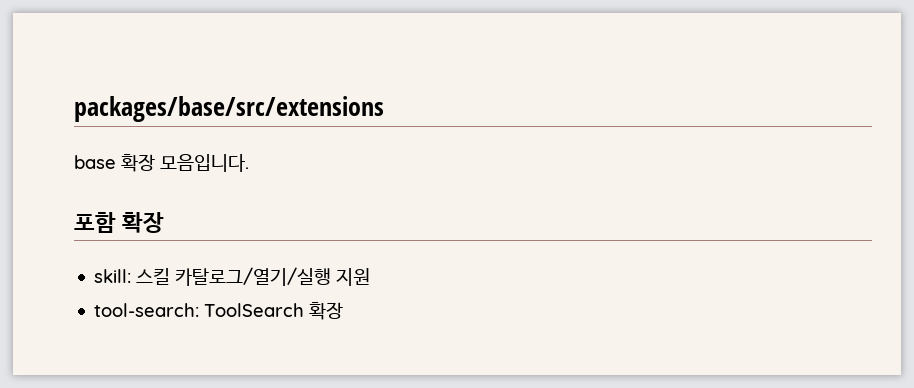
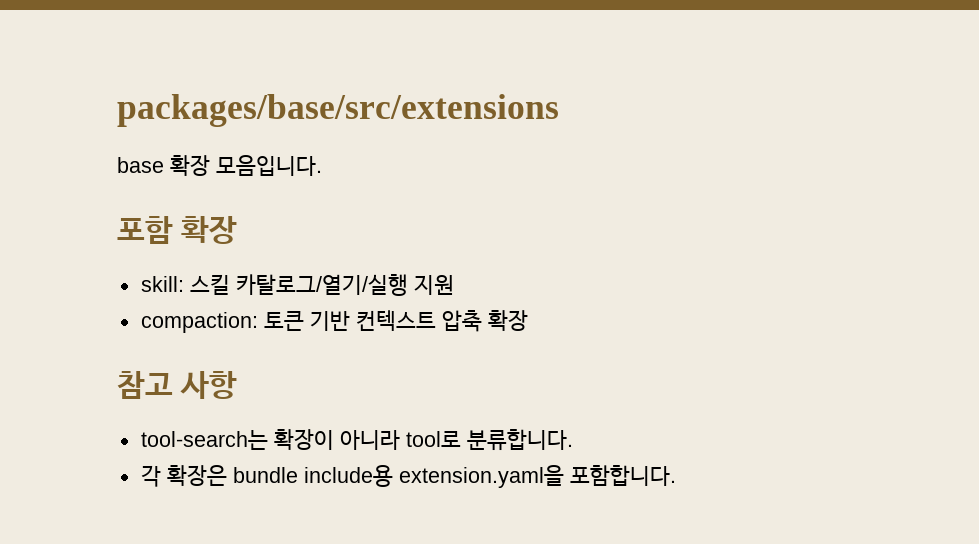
- tool-search: ToolSearch 확장
+ compaction: 토큰 기반 컨텍스트 압축 확장
+ 참고 사항
+ tool-search는 확장이 아니라 tool로 분류합니다.
+ 각 확장은 bundle include용 extension.yaml을 포함합니다.

